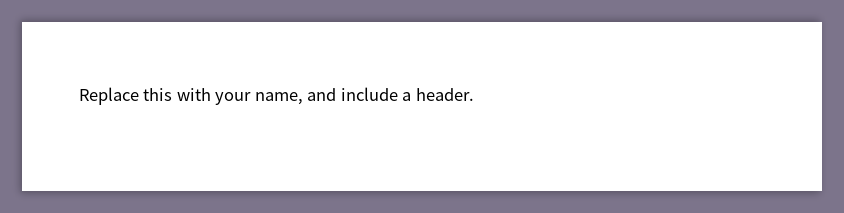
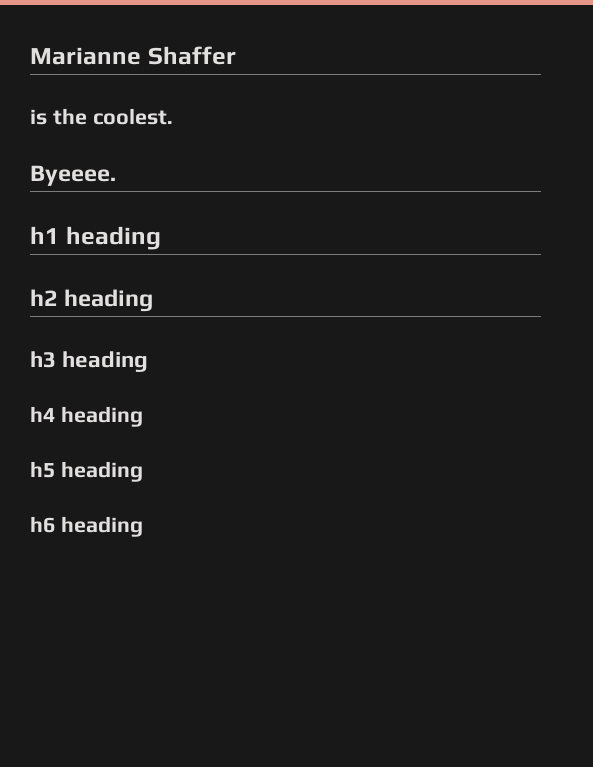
- Replace this with your name, and include a header.
+ Marianne Shaffer
+ is the coolest.
+ Byeeee.
+ h1 heading
+ h2 heading
+ h3 heading
+ h4 heading
+ h5 heading
+ h6 heading

